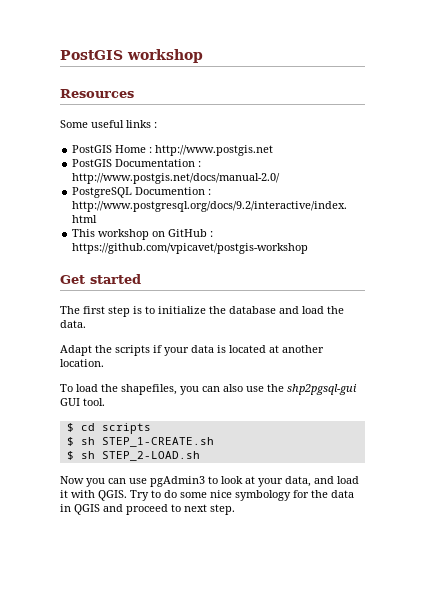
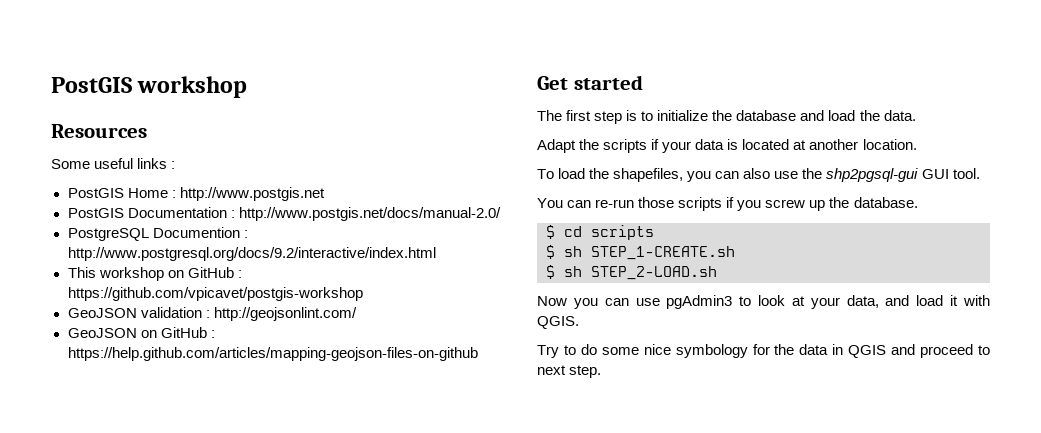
+ GeoJSON validation : http://geojsonlint.com/
+ GeoJSON on GitHub : https://help.github.com/articles/mapping-geojson-files-on-github
+ You can re-run those scripts if you screw up the database.
- Now you can use pgAdmin3 to look at your data, and load it with QGIS. Try to do some nice symbology for the data in QGIS and proceed to next step.
+ Now you can use pgAdmin3 to look at your data, and load it with QGIS.
+ Try to do some nice symbology for the data in QGIS and proceed to next step.

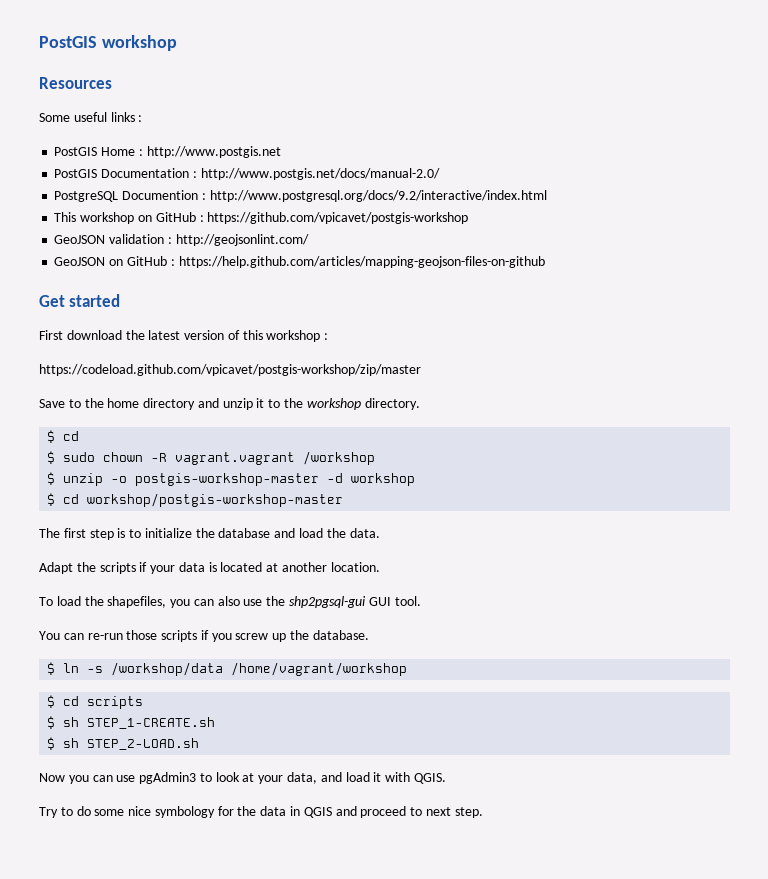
+ First download the latest version of this workshop :
+ https://codeload.github.com/vpicavet/postgis-workshop/zip/master
+ Save to the home directory and unzip it to the workshop directory.
+ $ cd
+ $ sudo chown -R vagrant.vagrant /workshop
+ $ unzip -o postgis-workshop-master -d workshop
+ $ cd workshop/postgis-workshop-master
+ $ ln -s /workshop/data /home/vagrant/workshop

